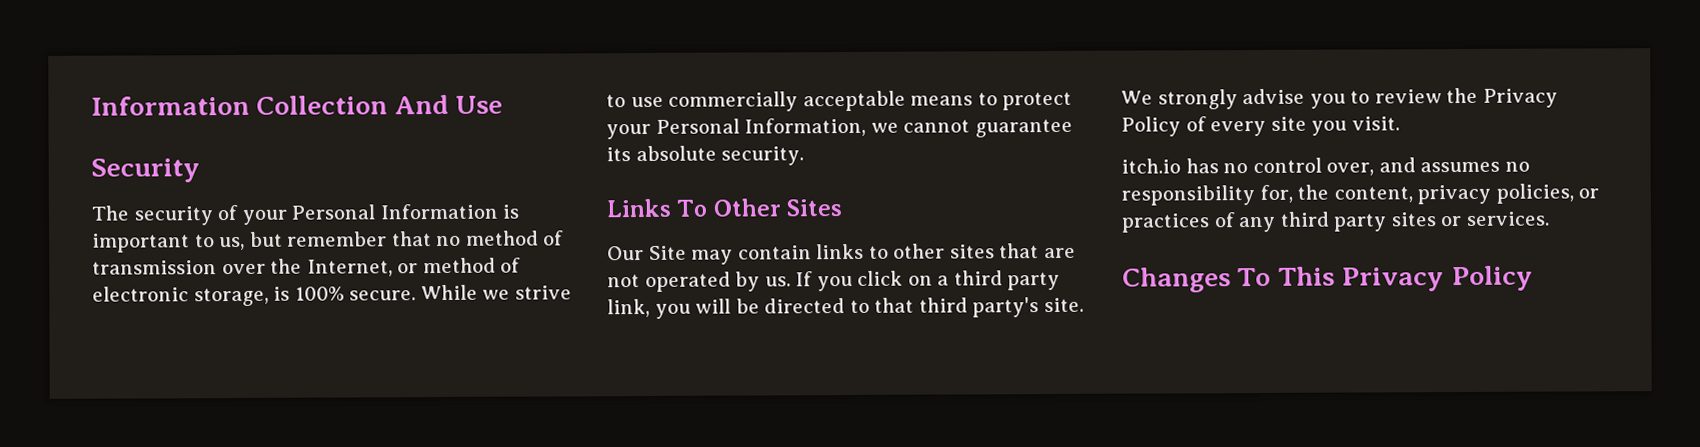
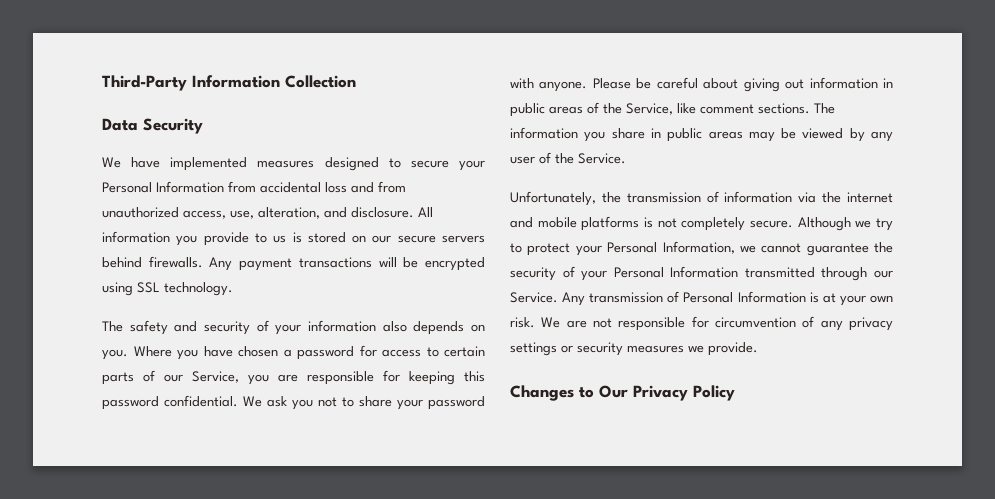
- Information Collection And Use
- Security
+ Third-Party Information Collection
+ Data Security
- The security of your Personal Information is important to us, but remember that no method of transmission over the Internet, or method of electronic storage, is 100% secure. While we strive to use commercially acceptable means to protect your Personal Information, we cannot guarantee its absolute security.
- Links To Other Sites
- Our Site may contain links to other sites that are not operated by us. If you click on a third party link, you will be directed to that third party's site. We strongly advise you to review the Privacy Policy of every site you visit.
- itch.io has no control over, and assumes no responsibility for, the content, privacy policies, or practices of any third party sites or services.
- Changes To This Privacy Policy
+ We have implemented measures designed to secure your Personal Information from accidental loss and from unauthorized access, use, alteration, and disclosure. All information you provide to us is stored on our secure servers behind firewalls. Any payment transactions will be encrypted using SSL technology.
+ The safety and security of your information also depends on you. Where you have chosen a password for access to certain parts of our Service, you are responsible for keeping this password confidential. We ask you not to share your password with anyone. Please be careful about giving out information in public areas of the Service, like comment sections. The information you share in public areas may be viewed by any user of the Service.
+ Unfortunately, the transmission of information via the internet and mobile platforms is not completely secure. Although we try to protect your Personal Information, we cannot guarantee the security of your Personal Information transmitted through our Service. Any transmission of Personal Information is at your own risk. We are not responsible for circumvention of any privacy settings or security measures we provide.
+ Changes to Our Privacy Policy

